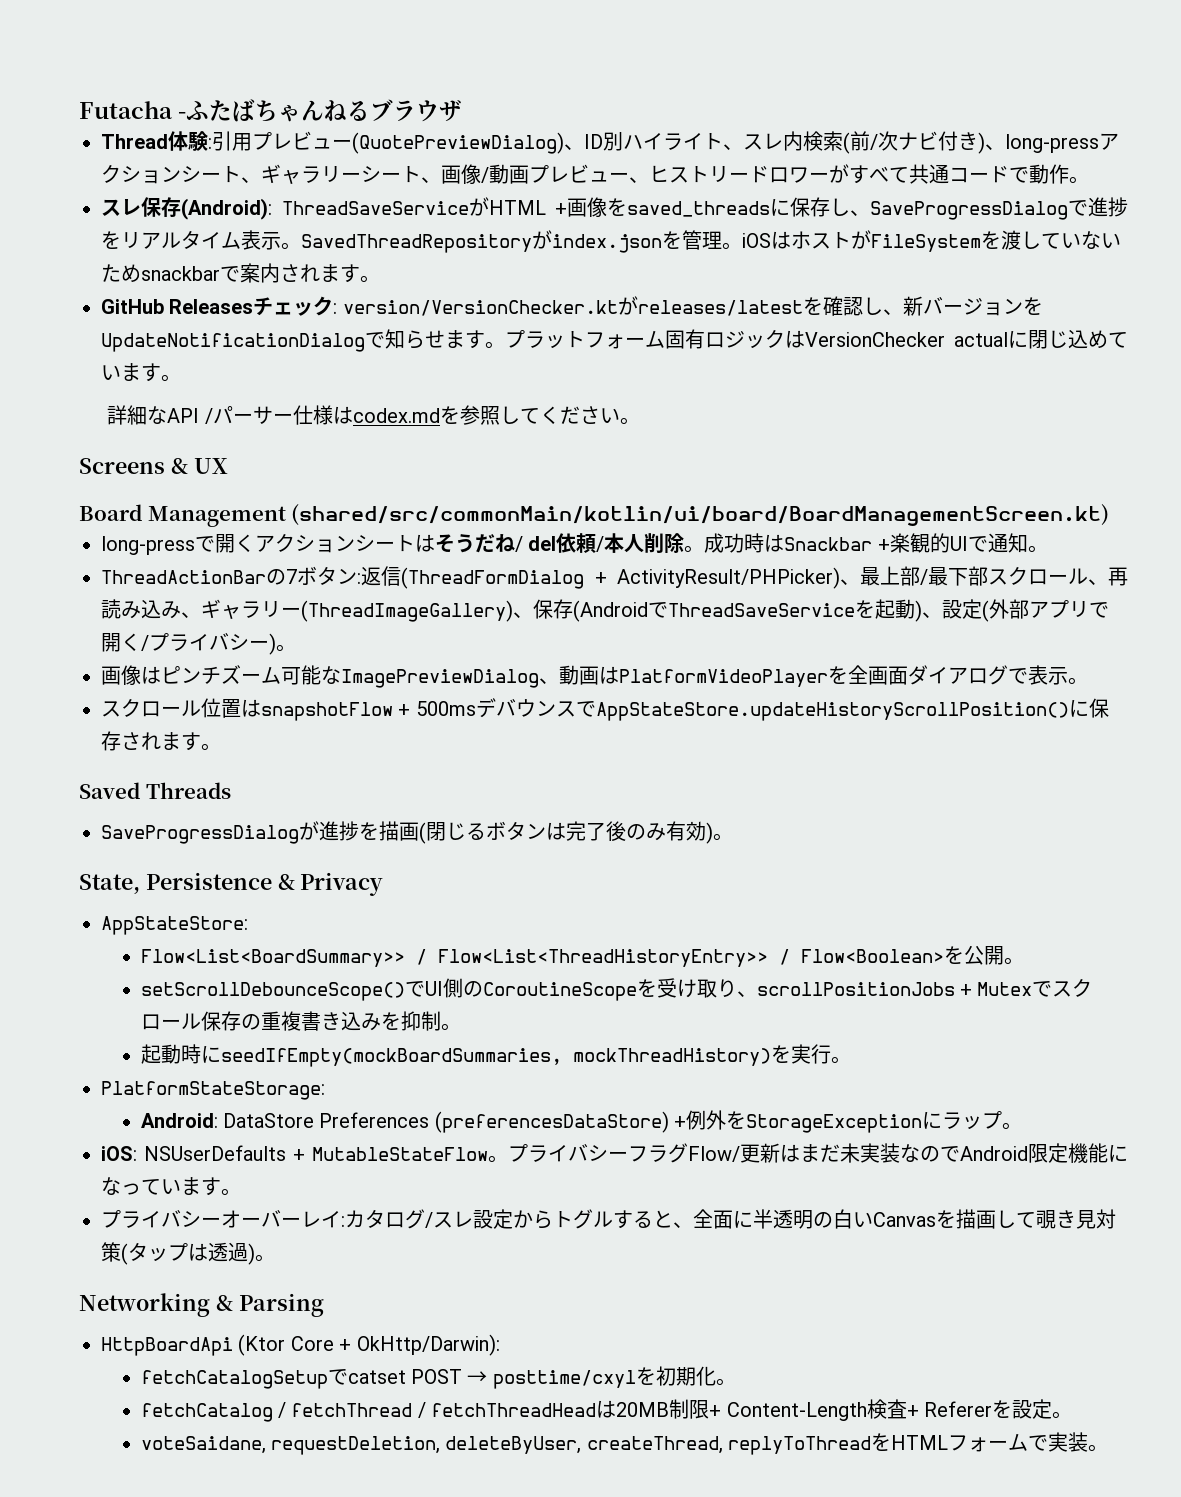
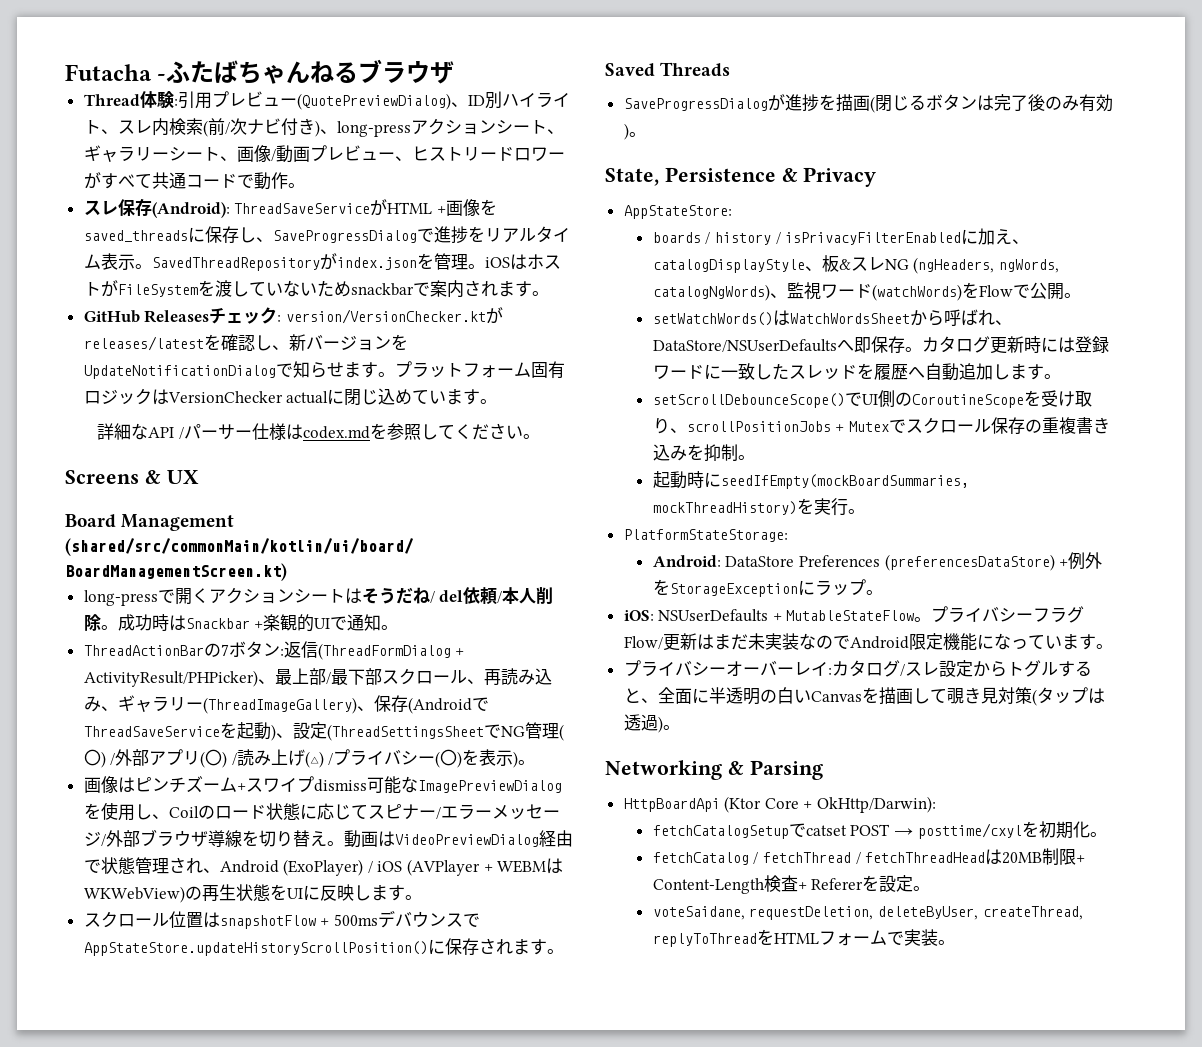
- ThreadActionBarの7ボタン:返信(ThreadFormDialog + ActivityResult/PHPicker)、最上部/最下部スクロール、再読み込み、ギャラリー(ThreadImageGallery)、保存(AndroidでThreadSaveServiceを起動)、設定(外部アプリで開く/プライバシー)。
+ ThreadActionBarの7ボタン:返信(ThreadFormDialog + ActivityResult/PHPicker)、最上部/最下部スクロール、再読み込み、ギャラリー(ThreadImageGallery)、保存(AndroidでThreadSaveServiceを起動)、設定(ThreadSettingsSheetでNG管理(〇) /外部アプリ(〇) /読み上げ(△) /プライバシー(〇)を表示)。
- 画像はピンチズーム可能なImagePreviewDialog、動画はPlatformVideoPlayerを全画面ダイアログで表示。
+ 画像はピンチズーム+スワイプdismiss可能なImagePreviewDialogを使用し、Coilのロード状態に応じてスピナー/エラーメッセージ/外部ブラウザ導線を切り替え。動画はVideoPreviewDialog経由で状態管理され、Android (ExoPlayer) / iOS (AVPlayer + WEBMはWKWebView)の再生状態をUIに反映します。
- Flow<List<BoardSummary>> / Flow<List<ThreadHistoryEntry>> / Flow<Boolean>を公開。
+ boards / history / isPrivacyFilterEnabledに加え、catalogDisplayStyle、板&スレNG (ngHeaders, ngWords, catalogNgWords)、監視ワード(watchWords)をFlowで公開。
+ setWatchWords()はWatchWordsSheetから呼ばれ、DataStore/NSUserDefaultsへ即保存。カタログ更新時には登録ワードに一致したスレッドを履歴へ自動追加します。

